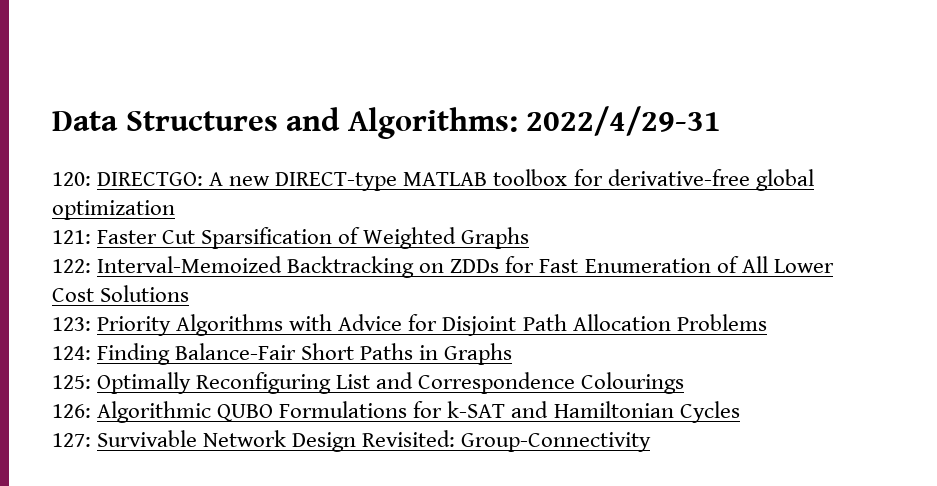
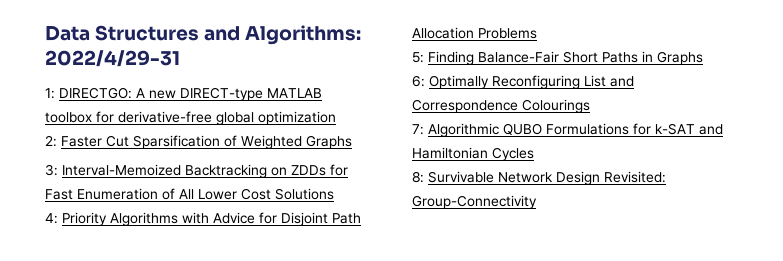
- 120: DIRECTGO: A new DIRECT-type MATLAB toolbox for derivative-free global optimization
+ 1: DIRECTGO: A new DIRECT-type MATLAB toolbox for derivative-free global optimization
- 121: Faster Cut Sparsification of Weighted Graphs
+ 2: Faster Cut Sparsification of Weighted Graphs
- 122: Interval-Memoized Backtracking on ZDDs for Fast Enumeration of All Lower Cost Solutions
+ 3: Interval-Memoized Backtracking on ZDDs for Fast Enumeration of All Lower Cost Solutions
- 123: Priority Algorithms with Advice for Disjoint Path Allocation Problems
+ 4: Priority Algorithms with Advice for Disjoint Path Allocation Problems
- 124: Finding Balance-Fair Short Paths in Graphs
+ 5: Finding Balance-Fair Short Paths in Graphs
- 125: Optimally Reconfiguring List and Correspondence Colourings
+ 6: Optimally Reconfiguring List and Correspondence Colourings
- 126: Algorithmic QUBO Formulations for k-SAT and Hamiltonian Cycles
+ 7: Algorithmic QUBO Formulations for k-SAT and Hamiltonian Cycles
- 127: Survivable Network Design Revisited: Group-Connectivity
+ 8: Survivable Network Design Revisited: Group-Connectivity

